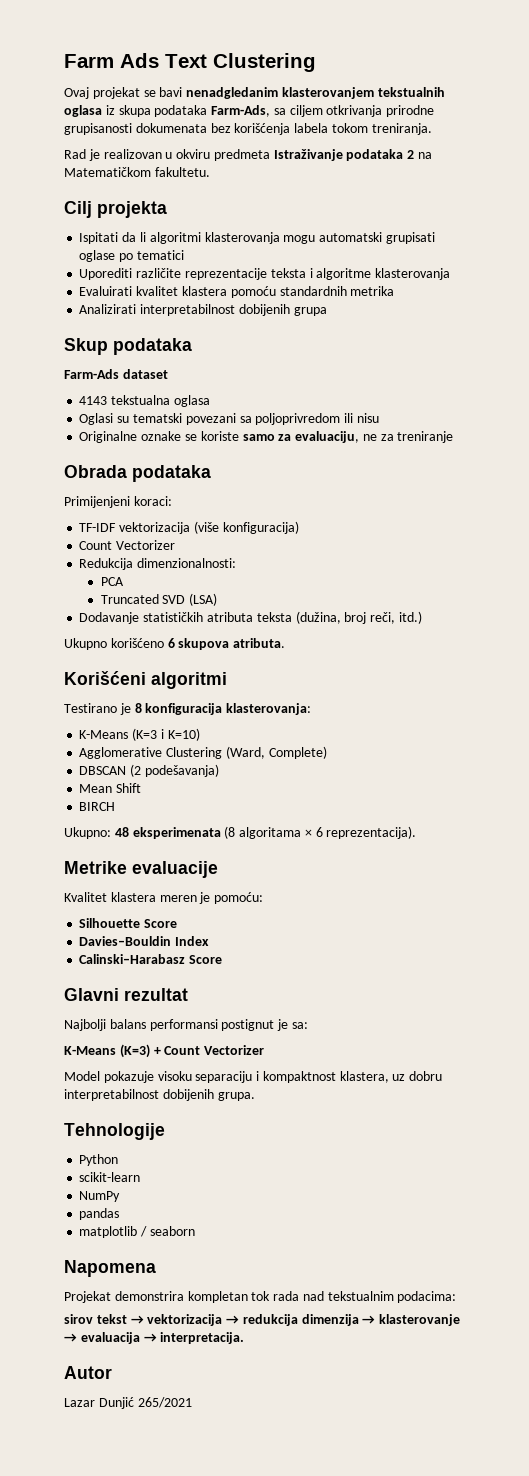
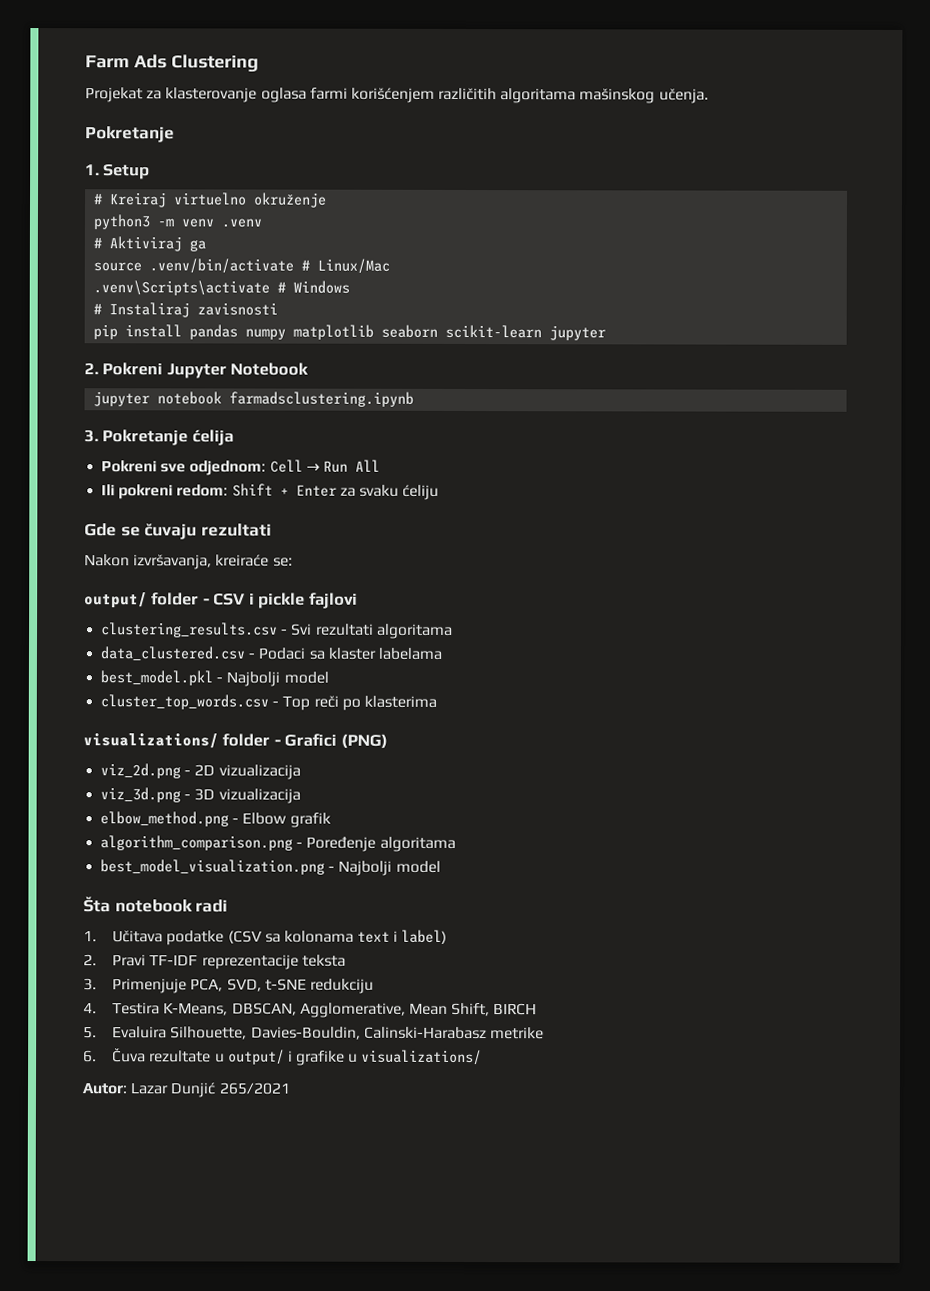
- Farm Ads Text Clustering
+ Farm Ads Clustering
- Ovaj projekat se bavi nenadgledanim klasterovanjem tekstualnih oglasa iz skupa podataka Farm-Ads, sa ciljem otkrivanja prirodne grupisanosti dokumenata bez korišćenja labela tokom treniranja.
- Rad je realizovan u okviru predmeta Istraživanje podataka 2 na Matematičkom fakultetu.
- Cilj projekta
- Ispitati da li algoritmi klasterovanja mogu automatski grupisati oglase po tematici
- Uporediti različite reprezentacije teksta i algoritme klasterovanja
- Evaluirati kvalitet klastera pomoću standardnih metrika
- Analizirati interpretabilnost dobijenih grupa
- Skup podataka
- Farm-Ads dataset
- 4143 tekstualna oglasa
- Oglasi su tematski povezani sa poljoprivredom ili nisu
- Originalne oznake se koriste samo za evaluaciju, ne za treniranje
- Obrada podataka
- Primijenjeni koraci:
- TF-IDF vektorizacija (više konfiguracija)
- Count Vectorizer
- Redukcija dimenzionalnosti:
- PCA
- Truncated SVD (LSA)
- Dodavanje statističkih atributa teksta (dužina, broj reči, itd.)
- Ukupno korišćeno 6 skupova atributa.
- Korišćeni algoritmi
- Testirano je 8 konfiguracija klasterovanja:
- K-Means (K=3 i K=10)
- Agglomerative Clustering (Ward, Complete)
- DBSCAN (2 podešavanja)
- Mean Shift
- BIRCH
- Ukupno: 48 eksperimenata (8 algoritama × 6 reprezentacija).
- Metrike evaluacije
- Kvalitet klastera meren je pomoću:
- Silhouette Score
- Davies–Bouldin Index
- Calinski–Harabasz Score
- Glavni rezultat
- Najbolji balans performansi postignut je sa:
- K-Means (K=3) + Count Vectorizer
- Model pokazuje visoku separaciju i kompaktnost klastera, uz dobru interpretabilnost dobijenih grupa.
- Tehnologije
- Python
- scikit-learn
- NumPy
- pandas
- matplotlib / seaborn
- Napomena
- Projekat demonstrira kompletan tok rada nad tekstualnim podacima:
- sirov tekst → vektorizacija → redukcija dimenzija → klasterovanje → evaluacija → interpretacija.
- Autor
- Lazar Dunjić 265/2021
+ Projekat za klasterovanje oglasa farmi korišćenjem različitih algoritama mašinskog učenja.
+ Pokretanje
+ 1. Setup
+ # Kreiraj virtuelno okruženje
+ python3 -m venv .venv
+ # Aktiviraj ga
+ source .venv/bin/activate # Linux/Mac
+ .venv\Scripts\activate # Windows
+ # Instaliraj zavisnosti
+ pip install pandas numpy matplotlib seaborn scikit-learn jupyter
+ 2. Pokreni Jupyter Notebook
+ jupyter notebook farmadsclustering.ipynb
+ 3. Pokretanje ćelija
+ Pokreni sve odjednom: Cell → Run All
+ Ili pokreni redom: Shift + Enter za svaku ćeliju
+ Gde se čuvaju rezultati
+ Nakon izvršavanja, kreiraće se:
+ output/ folder - CSV i pickle fajlovi
+ clustering_results.csv - Svi rezultati algoritama
+ data_clustered.csv - Podaci sa klaster labelama
+ best_model.pkl - Najbolji model
+ cluster_top_words.csv - Top reči po klasterima
+ visualizations/ folder - Grafici (PNG)
+ viz_2d.png - 2D vizualizacija
+ viz_3d.png - 3D vizualizacija
+ elbow_method.png - Elbow grafik
+ algorithm_comparison.png - Poređenje algoritama
+ best_model_visualization.png - Najbolji model
+ Šta notebook radi
+ 1. Učitava podatke (CSV sa kolonama text i label)
+ 2. Pravi TF-IDF reprezentacije teksta
+ 3. Primenjuje PCA, SVD, t-SNE redukciju
+ 4. Testira K-Means, DBSCAN, Agglomerative, Mean Shift, BIRCH
+ 5. Evaluira Silhouette, Davies-Bouldin, Calinski-Harabasz metrike
+ 6. Čuva rezultate u output/ i grafike u visualizations/
+ Autor: Lazar Dunjić 265/2021

